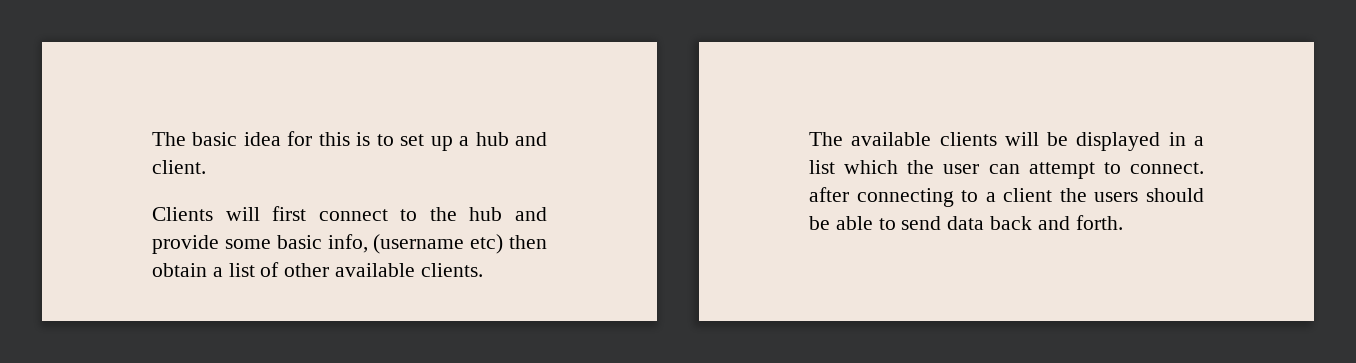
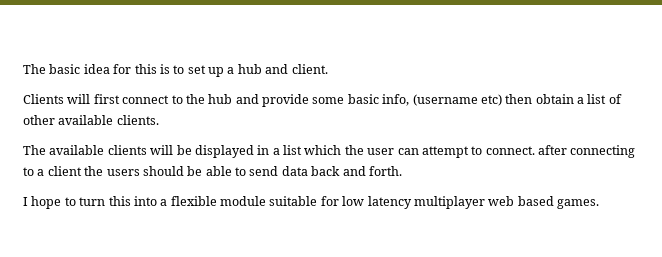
+ I hope to turn this into a flexible module suitable for low latency multiplayer web based games.

